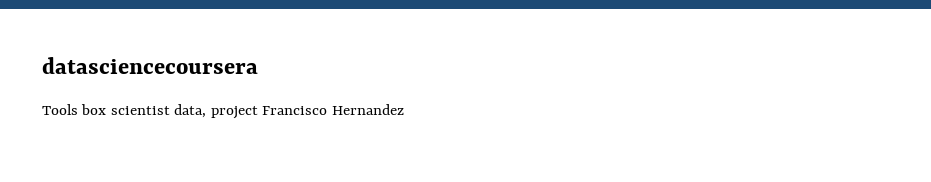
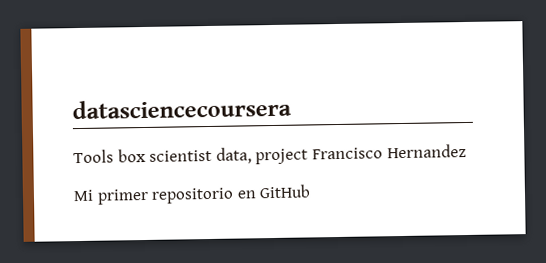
+ Mi primer repositorio en GitHub

